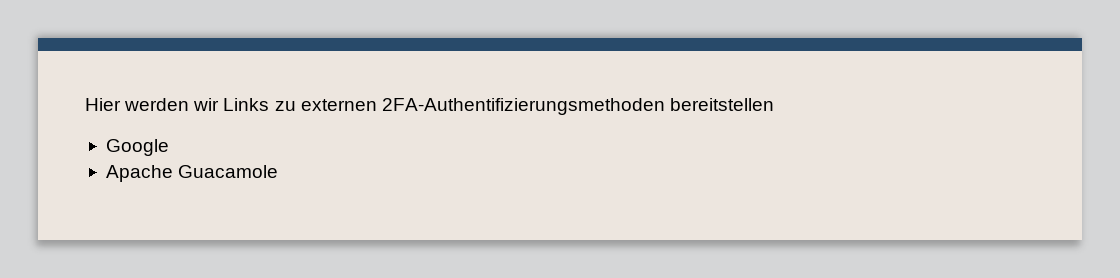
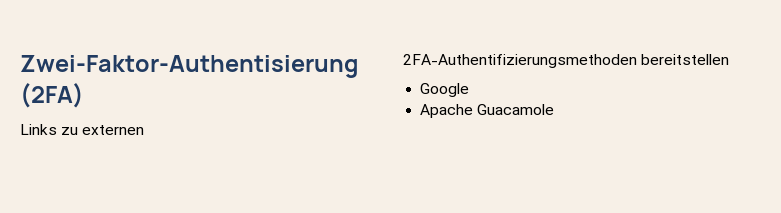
- Hier werden wir Links zu externen 2FA-Authentifizierungsmethoden bereitstellen
+ Zwei-Faktor-Authentisierung (2FA)
+ Links zu externen 2FA-Authentifizierungsmethoden bereitstellen

